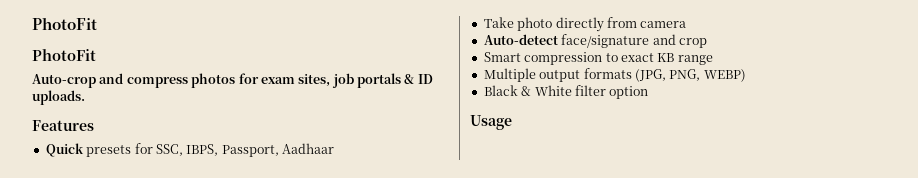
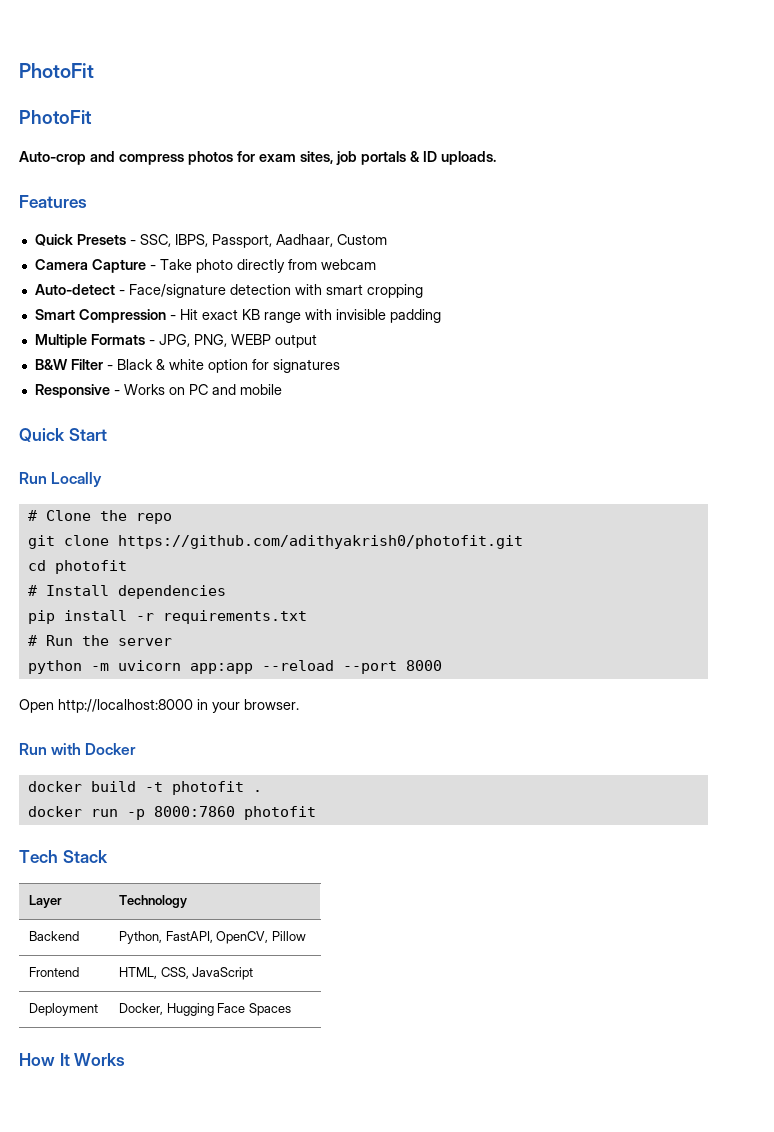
- Quick presets for SSC, IBPS, Passport, Aadhaar
- Take photo directly from camera
+ Quick Presets - SSC, IBPS, Passport, Aadhaar, Custom
+ Camera Capture - Take photo directly from webcam
- Auto-detect face/signature and crop
- Smart compression to exact KB range
- Multiple output formats (JPG, PNG, WEBP)
- Black & White filter option
- Usage
+ Auto-detect - Face/signature detection with smart cropping
+ Smart Compression - Hit exact KB range with invisible padding
+ Multiple Formats - JPG, PNG, WEBP output
+ B&W Filter - Black & white option for signatures
+ Responsive - Works on PC and mobile
+ Quick Start
+ Run Locally
+ # Clone the repo
+ git clone https://github.com/adithyakrish0/photofit.git
+ cd photofit
+ # Install dependencies
+ pip install -r requirements.txt
+ # Run the server
+ python -m uvicorn app:app --reload --port 8000
+ Open http://localhost:8000 in your browser.
+ Run with Docker
+ docker build -t photofit .
+ docker run -p 8000:7860 photofit
+ Tech Stack
+ Layer | Technology
+ Backend | Python, FastAPI, OpenCV, Pillow
+ Frontend | HTML, CSS, JavaScript
+ Deployment | Docker, Hugging Face Spaces
+ How It Works

